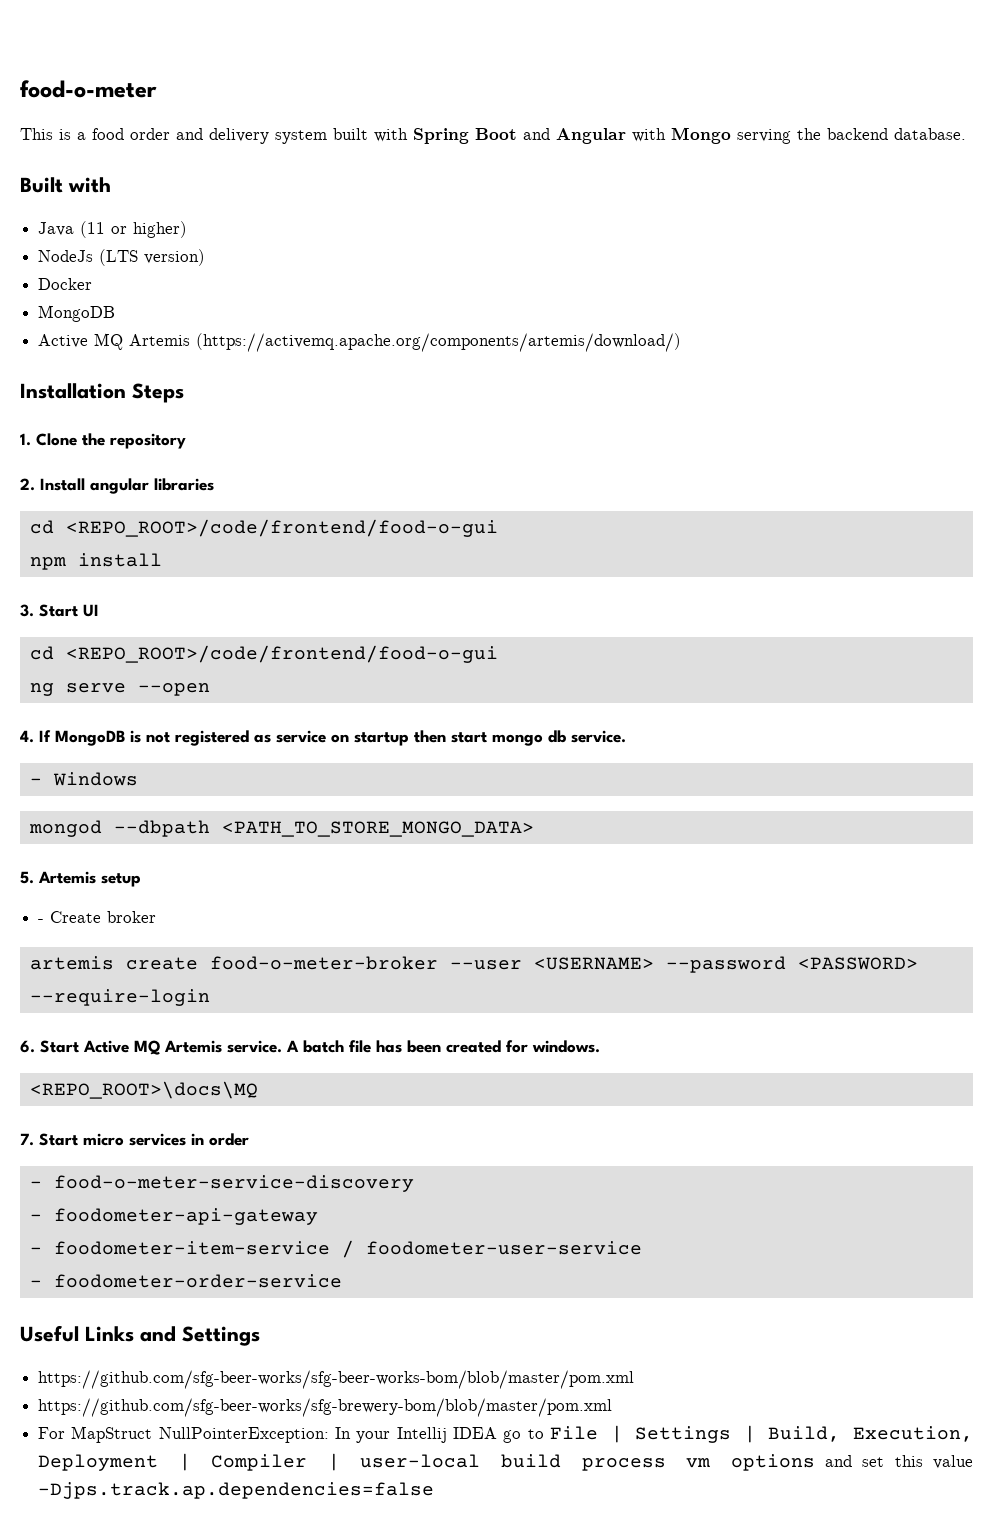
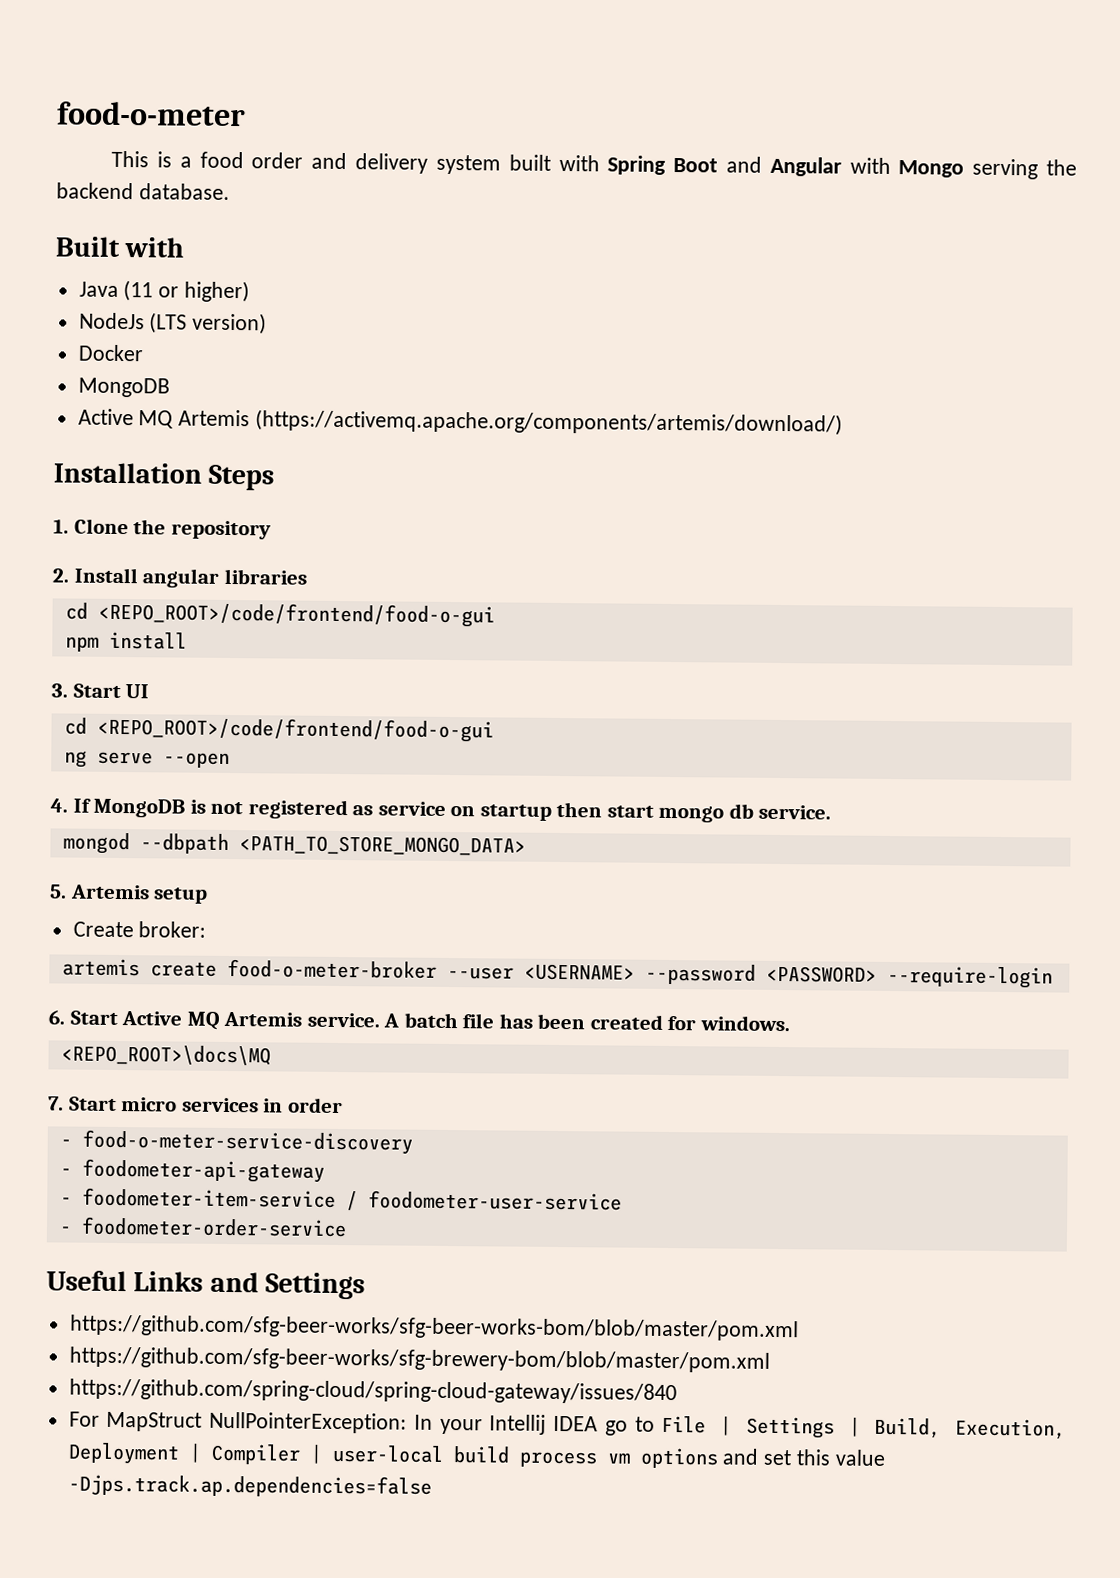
- - Windows
- - Create broker
+ Create broker:
+ https://github.com/spring-cloud/spring-cloud-gateway/issues/840

